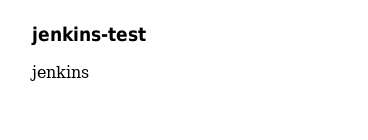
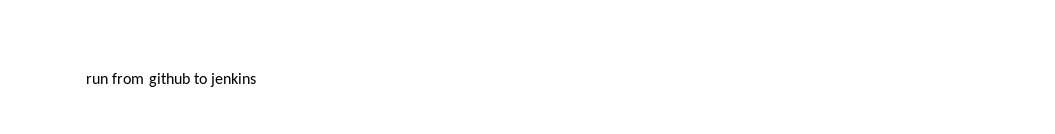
- jenkins-test
- jenkins
+ run from github to jenkins

